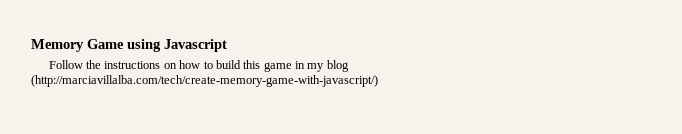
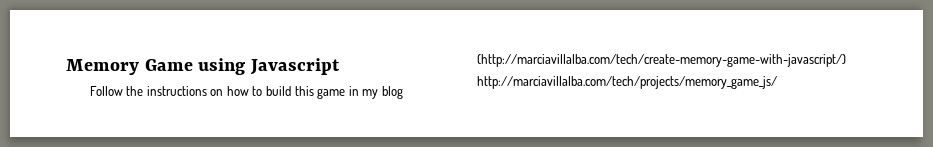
+ http://marciavillalba.com/tech/projects/memory_game_js/

